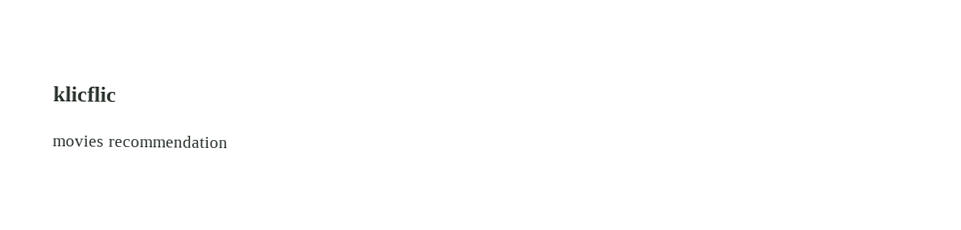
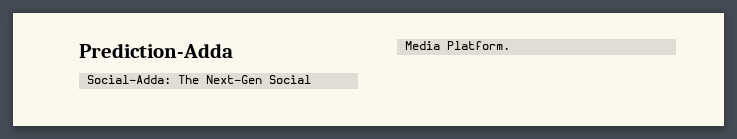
- klicflic
- movies recommendation
+ Prediction-Adda
+ Social-Adda: The Next-Gen Social Media Platform.

